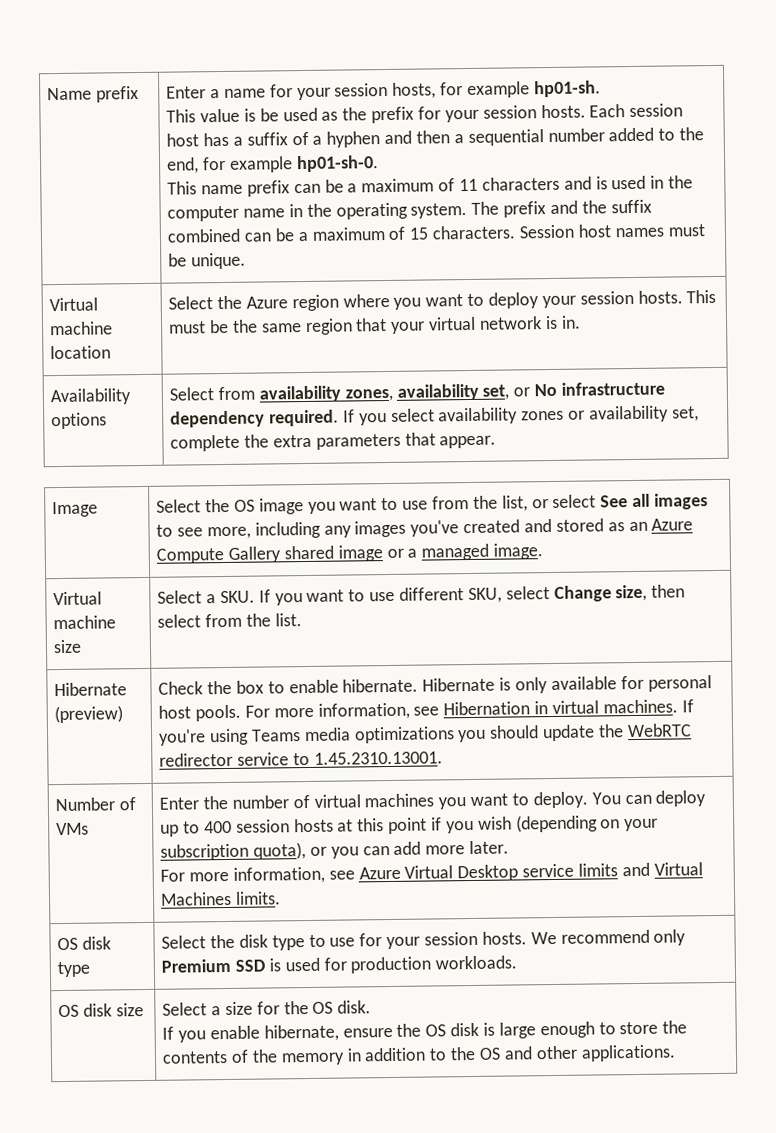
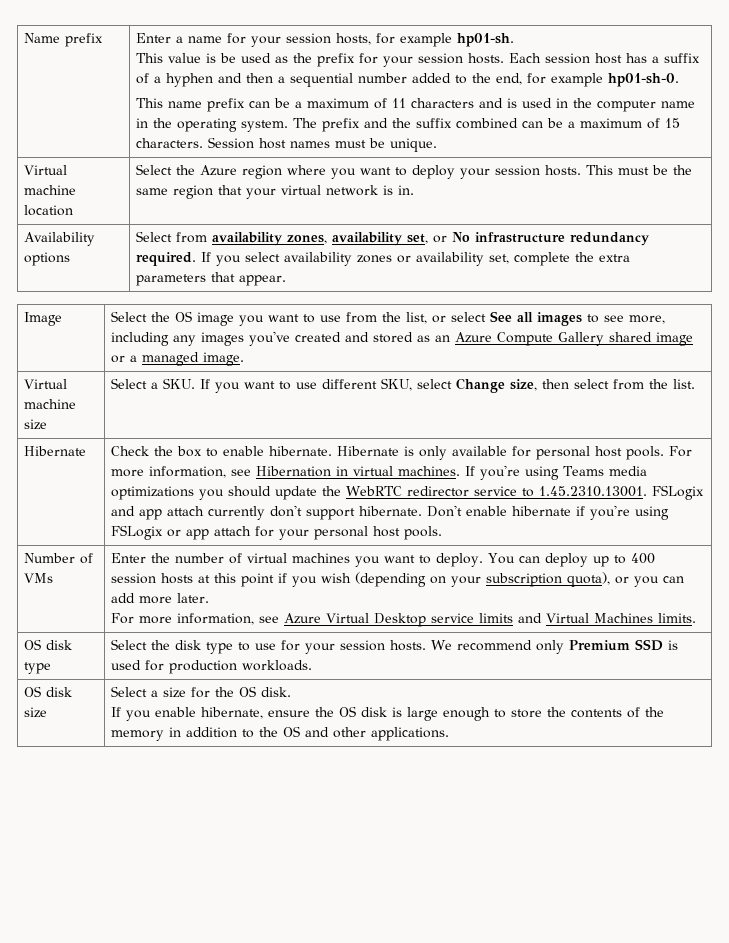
- Availability options | Select from availability zones, availability set, or No infrastructure dependency required. If you select availability zones or availability set, complete the extra parameters that appear.
+ Availability options | Select from availability zones, availability set, or No infrastructure redundancy required. If you select availability zones or availability set, complete the extra parameters that appear.
  Virtual machine size | Select a SKU. If you want to use different SKU, select Change size, then select from the list.
- Hibernate (preview)
+ Hibernate
- If you're using Teams media optimizations you should update the WebRTC redirector service to 1.45.2310.13001.
+ If you're using Teams media optimizations you should update the WebRTC redirector service to 1.45.2310.13001. FSLogix and app attach currently don't support hibernate. Don't enable hibernate if you're using FSLogix or app attach for your personal host pools.

